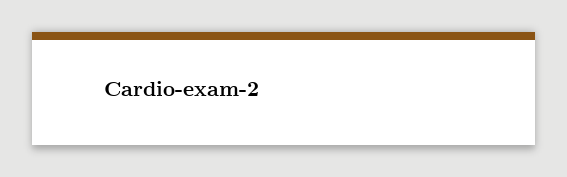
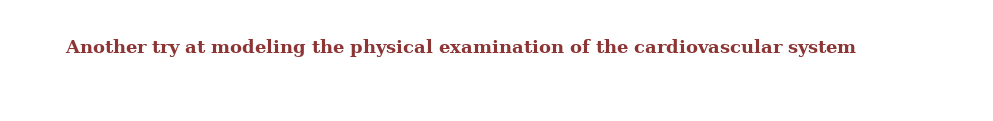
- Cardio-exam-2
+ Another try at modeling the physical examination of the cardiovascular system

